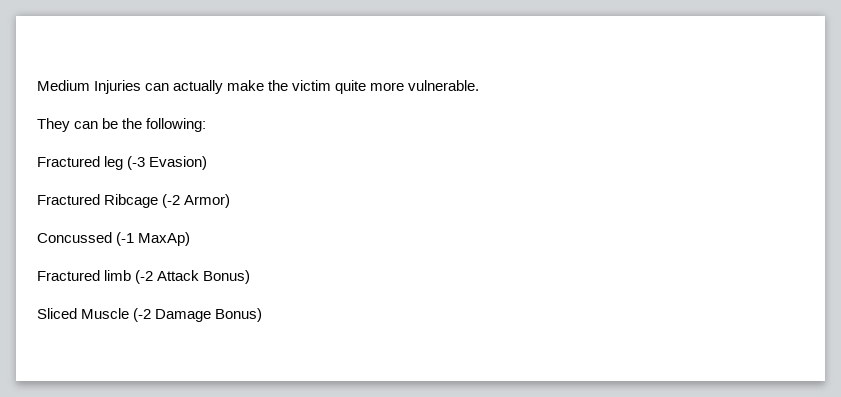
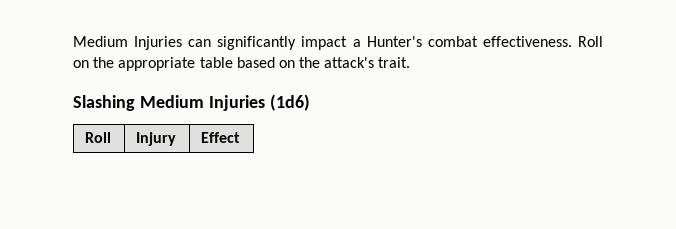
- Medium Injuries can actually make the victim quite more vulnerable.
- They can be the following:
- Fractured leg (-3 Evasion)
- Fractured Ribcage (-2 Armor)
- Concussed (-1 MaxAp)
- Fractured limb (-2 Attack Bonus)
- Sliced Muscle (-2 Damage Bonus)
+ Medium Injuries can significantly impact a Hunter's combat effectiveness. Roll on the appropriate table based on the attack's trait.
+ Slashing Medium Injuries (1d6)
+ Roll | Injury | Effect

